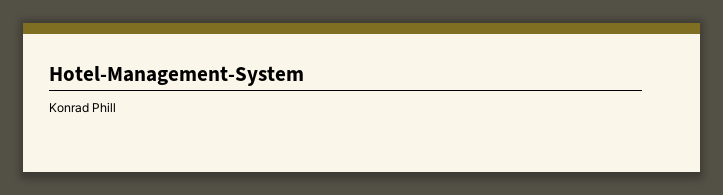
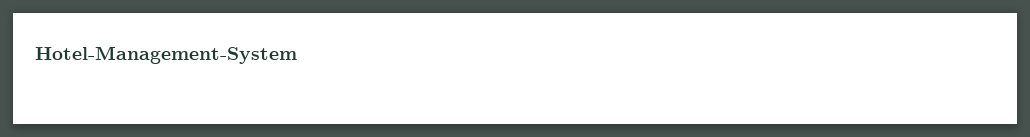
- Konrad Phill

